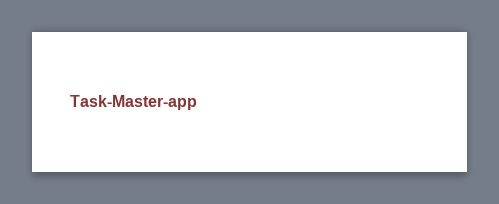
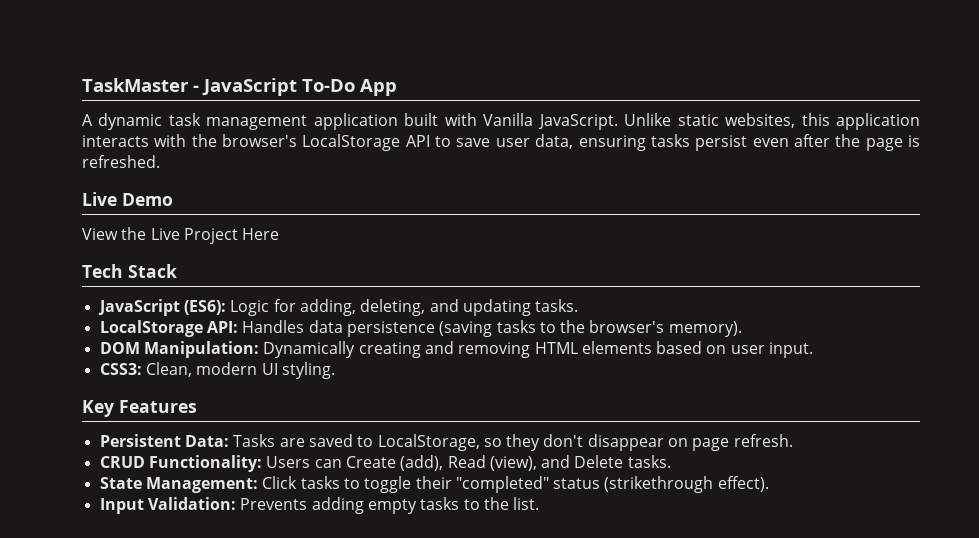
- Task-Master-app
+ TaskMaster - JavaScript To-Do App
+ A dynamic task management application built with Vanilla JavaScript. Unlike static websites, this application interacts with the browser's LocalStorage API to save user data, ensuring tasks persist even after the page is refreshed.
+ Live Demo
+ View the Live Project Here
+ Tech Stack
+ JavaScript (ES6): Logic for adding, deleting, and updating tasks.
+ LocalStorage API: Handles data persistence (saving tasks to the browser's memory).
+ DOM Manipulation: Dynamically creating and removing HTML elements based on user input.
+ CSS3: Clean, modern UI styling.
+ Key Features
+ Persistent Data: Tasks are saved to LocalStorage, so they don't disappear on page refresh.
+ CRUD Functionality: Users can Create (add), Read (view), and Delete tasks.
+ State Management: Click tasks to toggle their "completed" status (strikethrough effect).
+ Input Validation: Prevents adding empty tasks to the list.

